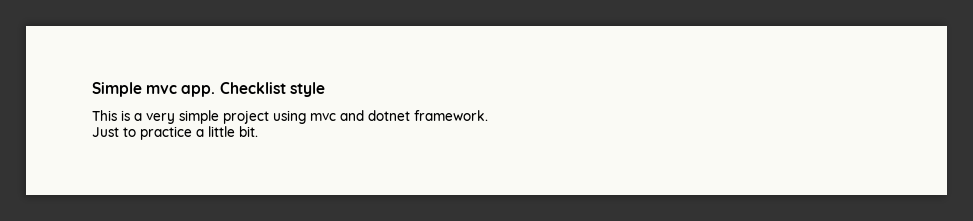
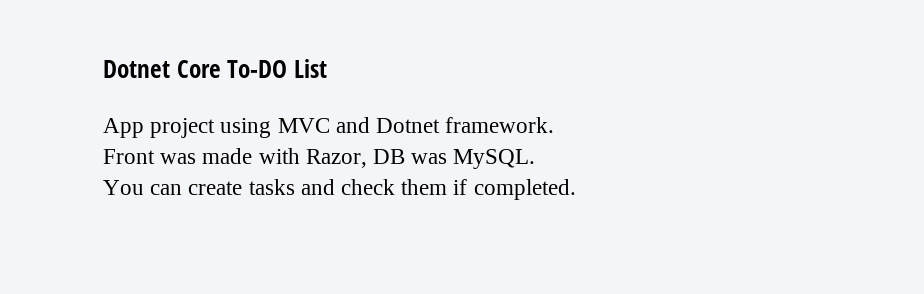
- Simple mvc app. Checklist style
- This is a very simple project using mvc and dotnet framework.
- Just to practice a little bit.
+ Dotnet Core To-DO List
+ App project using MVC and Dotnet framework.
+ Front was made with Razor, DB was MySQL.
+ You can create tasks and check them if completed.

